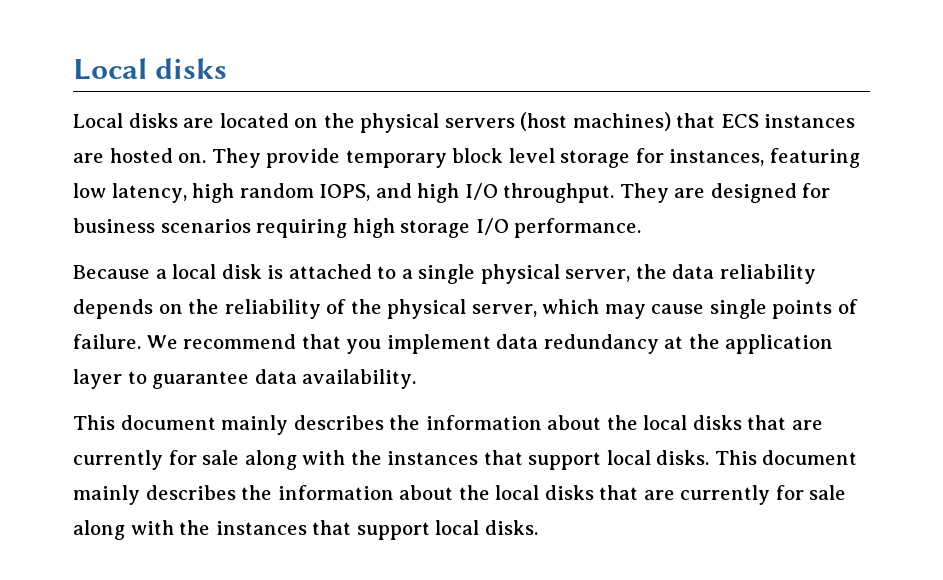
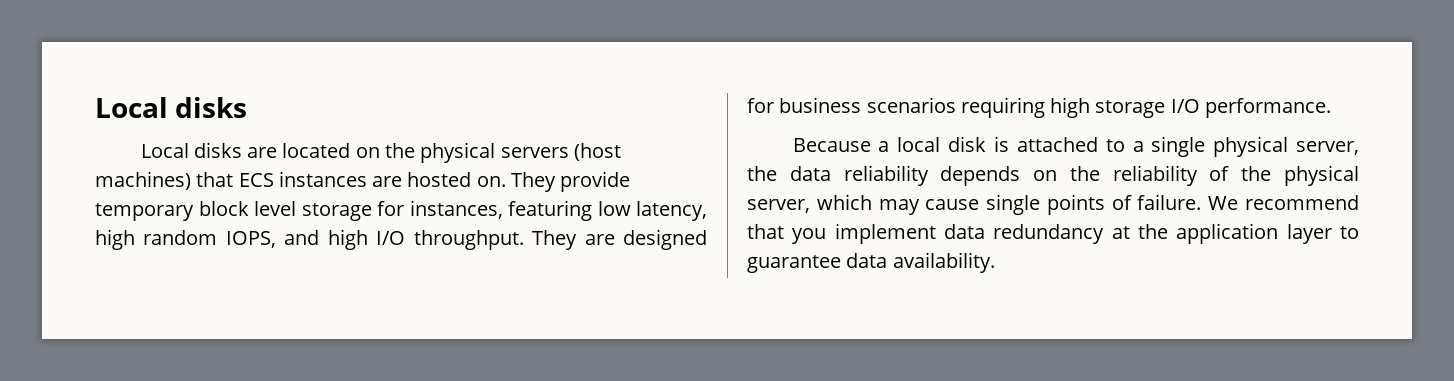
- This document mainly describes the information about the local disks that are currently for sale along with the instances that support local disks. This document mainly describes the information about the local disks that are currently for sale along with the instances that support local disks.

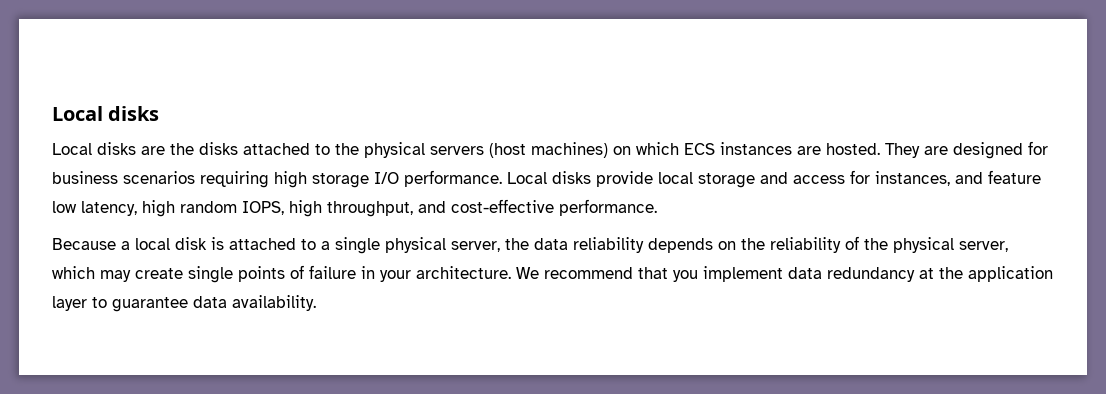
- Local disks are located on the physical servers (host machines) that ECS instances are hosted on. They provide temporary block level storage for instances, featuring low latency, high random IOPS, and high I/O throughput.
+ Local disks are the disks attached to the physical servers (host machines) on which ECS instances are hosted.
+ Local disks provide local storage and access for instances, and feature low latency, high random IOPS, high throughput, and cost-effective performance.
- Because a local disk is attached to a single physical server, the data reliability depends on the reliability of the physical server, which may cause single points of failure.
+ Because a local disk is attached to a single physical server, the data reliability depends on the reliability of the physical server, which may create single points of failure in your architecture.

